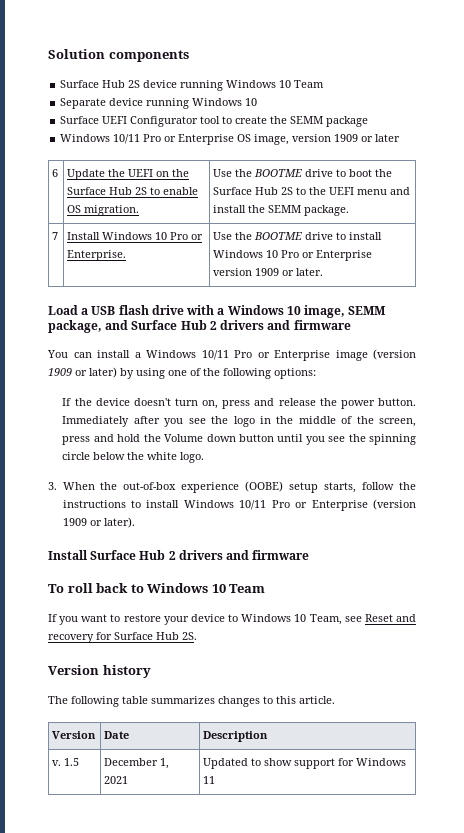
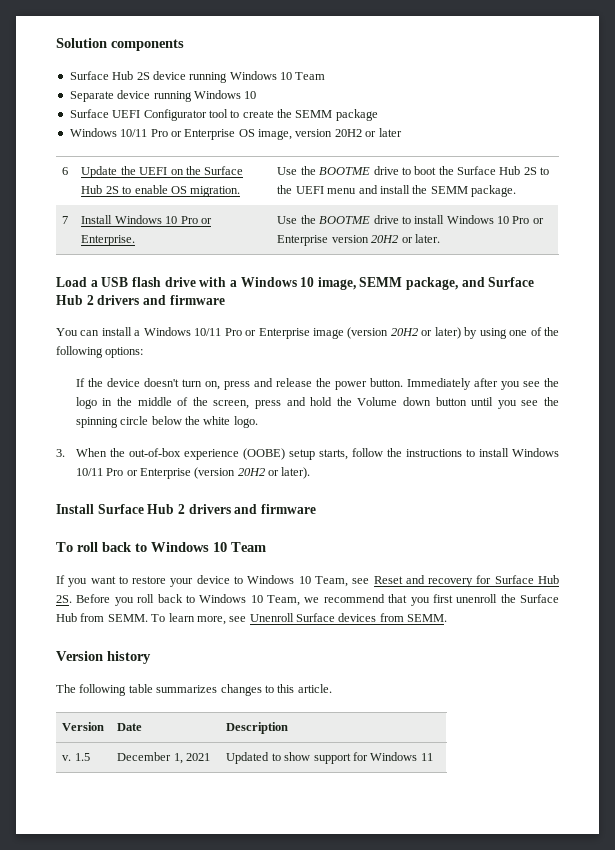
- Windows 10/11 Pro or Enterprise OS image, version 1909 or later
+ Windows 10/11 Pro or Enterprise OS image, version 20H2 or later
- 7 | Install Windows 10 Pro or Enterprise. | Use the BOOTME drive to install Windows 10 Pro or Enterprise version 1909 or later.
+ 7 | Install Windows 10 Pro or Enterprise. | Use the BOOTME drive to install Windows 10 Pro or Enterprise version 20H2 or later.
- You can install a Windows 10/11 Pro or Enterprise image (version 1909 or later) by using one of the following options:
+ You can install a Windows 10/11 Pro or Enterprise image (version 20H2 or later) by using one of the following options:
- 3. When the out-of-box experience (OOBE) setup starts, follow the instructions to install Windows 10/11 Pro or Enterprise (version 1909 or later).
+ 3. When the out-of-box experience (OOBE) setup starts, follow the instructions to install Windows 10/11 Pro or Enterprise (version 20H2 or later).
+ Before you roll back to Windows 10 Team, we recommend that you first unenroll the Surface Hub from SEMM. To learn more, see Unenroll Surface devices from SEMM.

